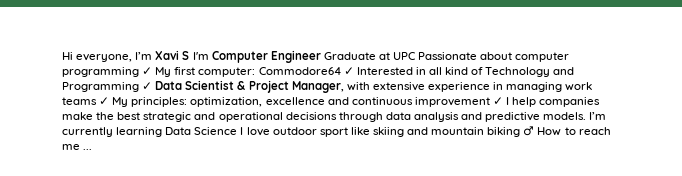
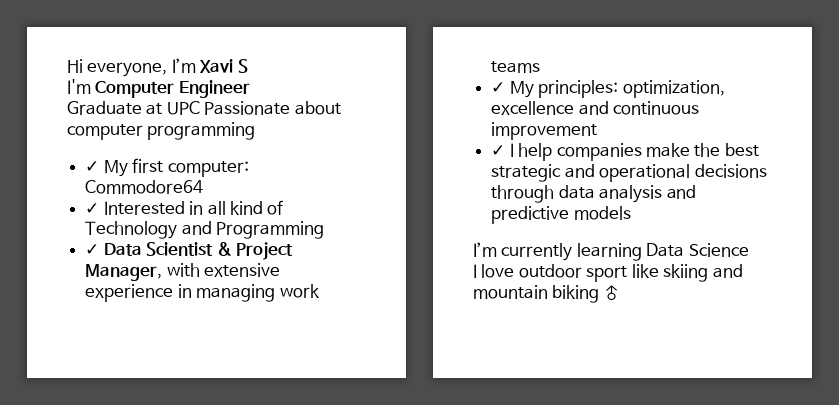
- Hi everyone, I’m Xavi S I'm Computer Engineer Graduate at UPC Passionate about computer programming ✓ My first computer:
+ Hi everyone, I’m Xavi S
+ I'm Computer Engineer
+ Graduate at UPC Passionate about computer programming
+ ✓ My first computer:
- Commodore64 ✓ Interested in all kind of Technology and Programming ✓ Data Scientist & Project Manager, with extensive experience in managing work teams ✓ My principles:
+ Commodore64
+ ✓ Interested in all kind of Technology and Programming
+ ✓ Data Scientist & Project Manager, with extensive experience in managing work teams
+ ✓ My principles:
- optimization, excellence and continuous improvement ✓ I help companies make the best strategic and operational decisions through data analysis and predictive models. I’m currently learning Data Science I love outdoor sport like skiing and mountain biking ♂ How to reach me ...
+ optimization, excellence and continuous improvement
+ ✓ I help companies make the best strategic and operational decisions through data analysis and predictive models
+ I’m currently learning Data Science
+ I love outdoor sport like skiing and mountain biking ♂

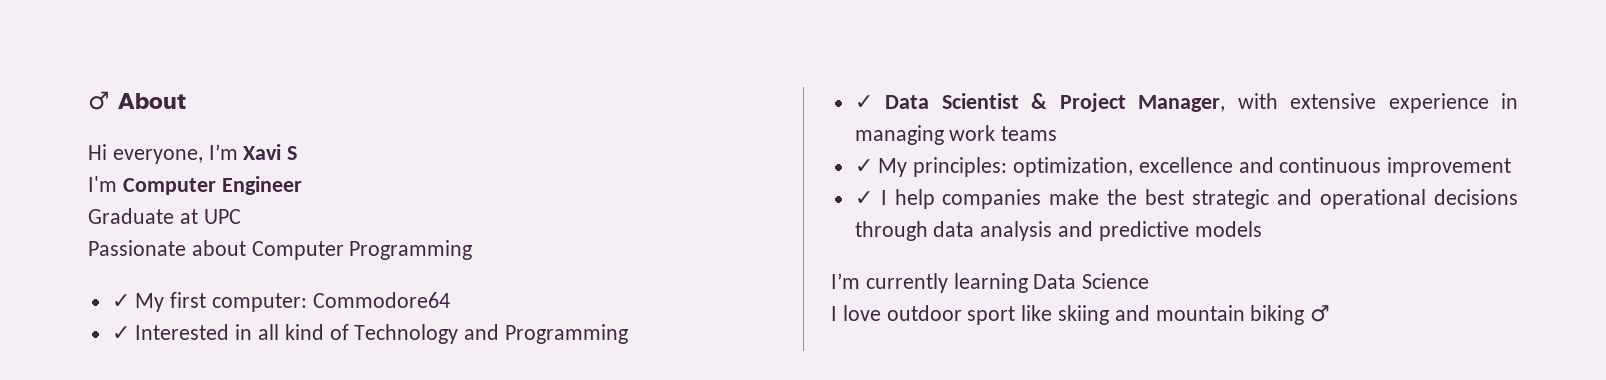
+ ♂ About
- Graduate at UPC Passionate about computer programming
+ Graduate at UPC
+ Passionate about Computer Programming

